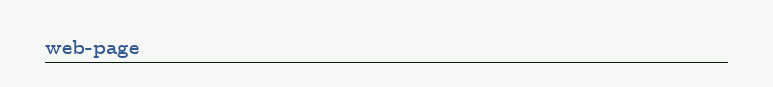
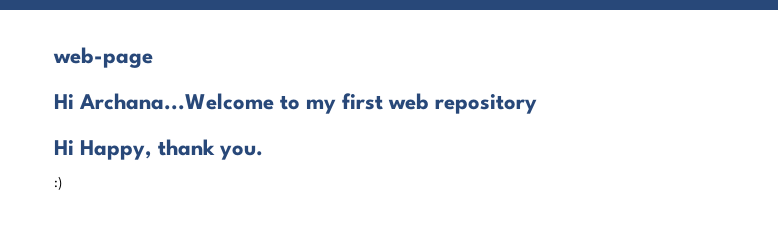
+ Hi Archana...Welcome to my first web repository
+ Hi Happy, thank you.
+ :)

